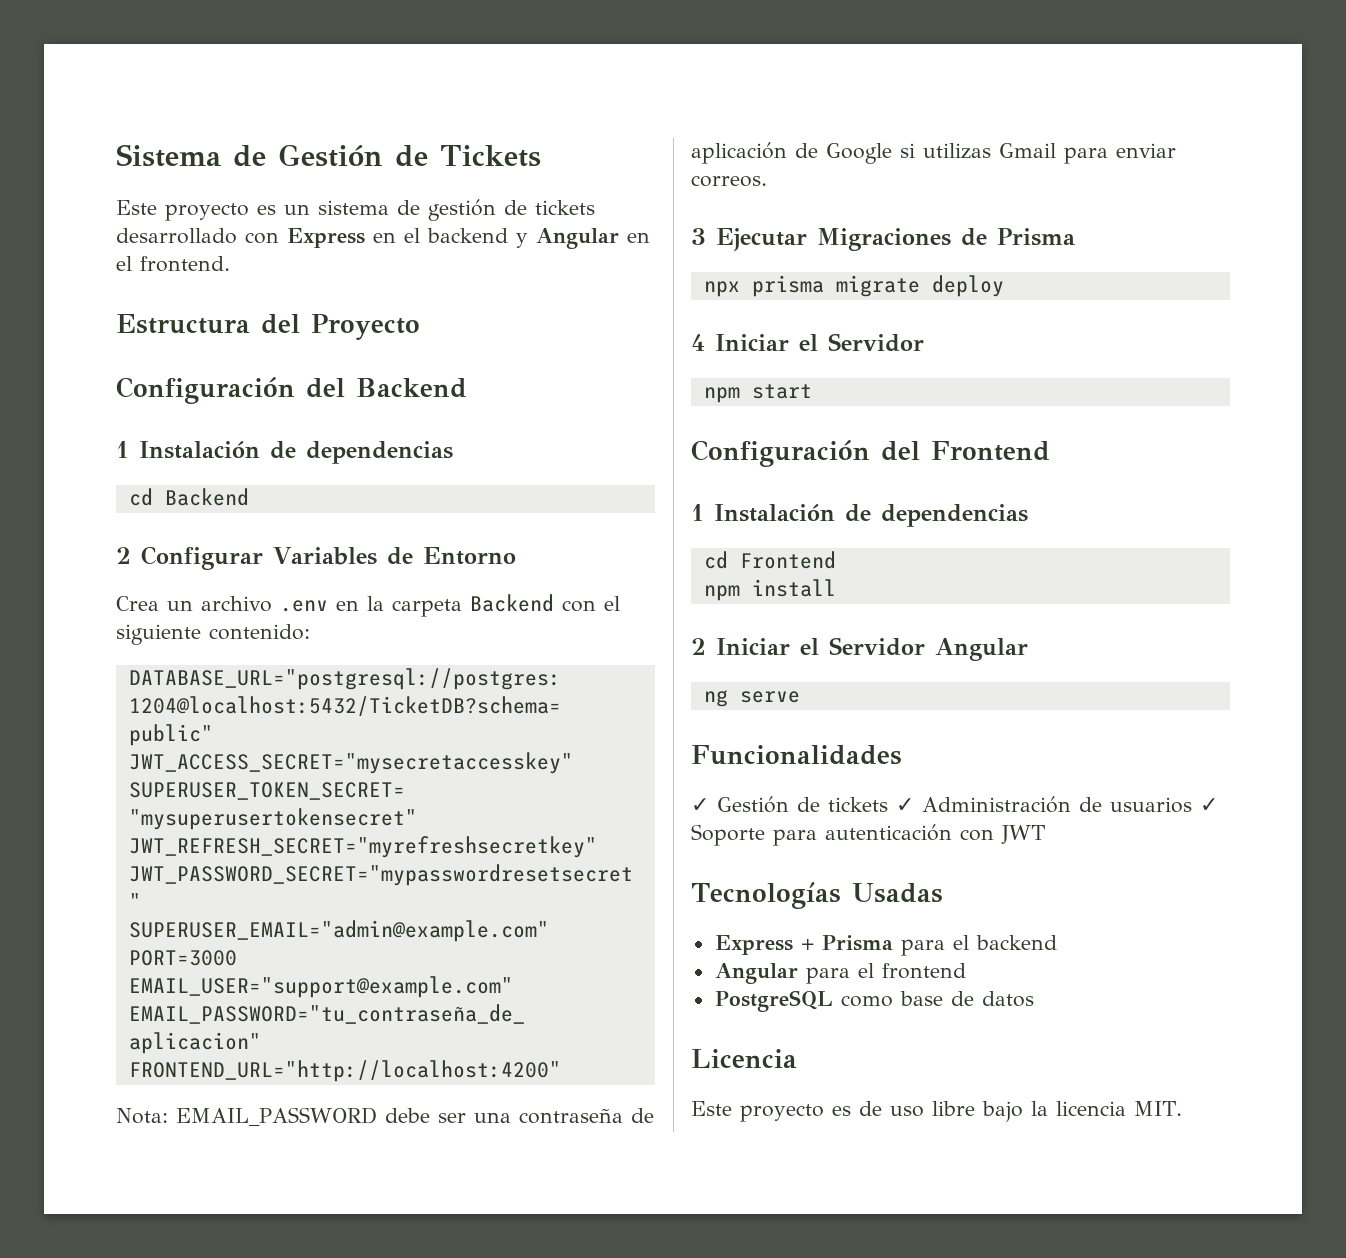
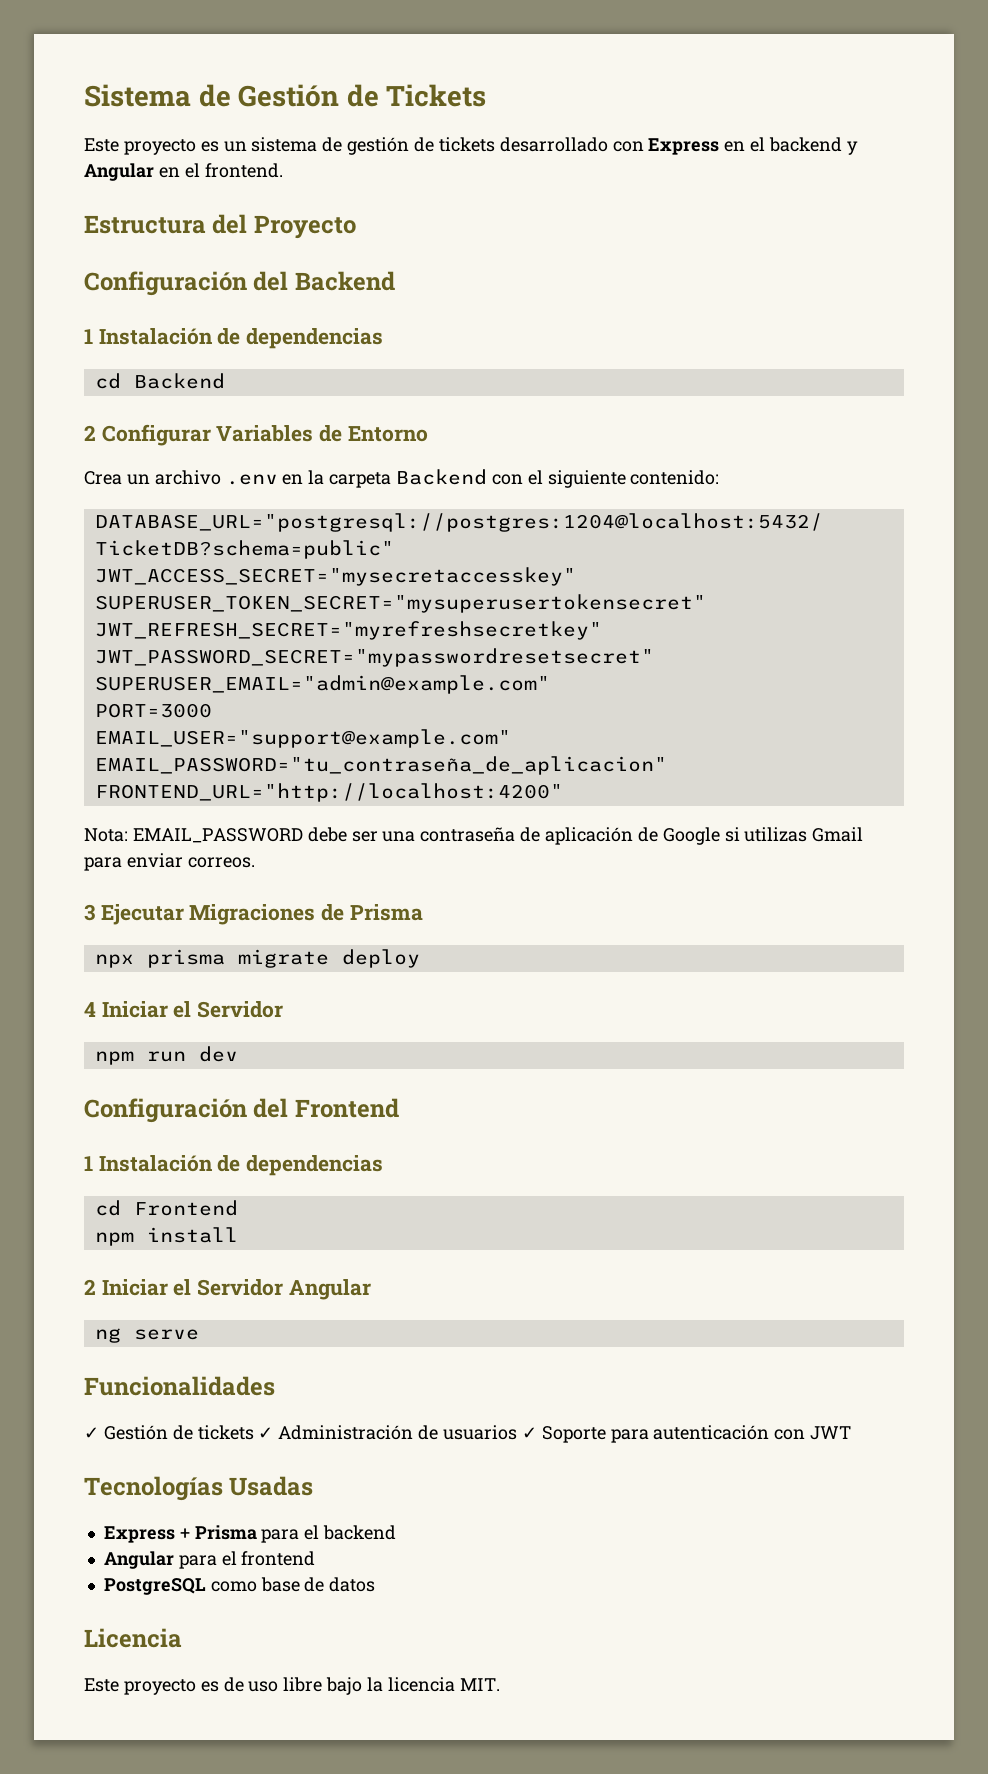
- npm start
+ npm run dev

